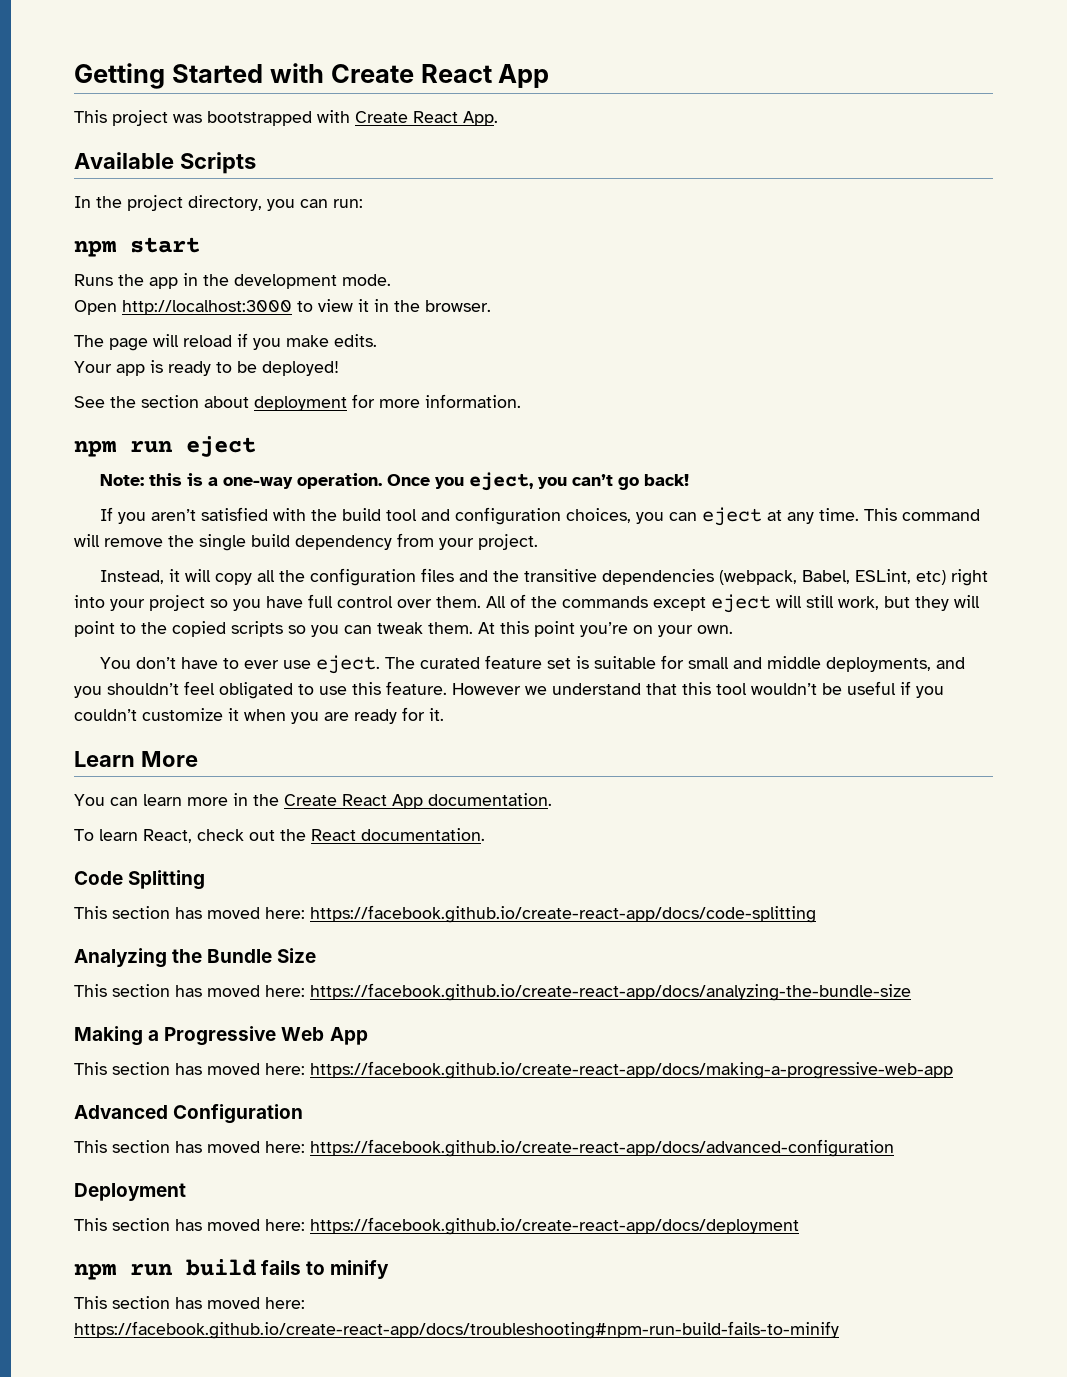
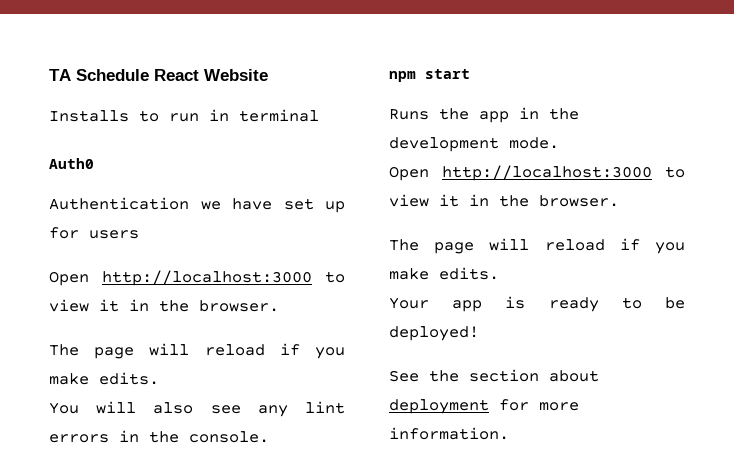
- Getting Started with Create React App
- This project was bootstrapped with Create React App.
- Available Scripts
- In the project directory, you can run:
+ TA Schedule React Website
+ Installs to run in terminal
+ Auth0
+ Authentication we have set up for users
+ Open http://localhost:3000 to view it in the browser.
+ The page will reload if you make edits.
+ You will also see any lint errors in the console.
- npm run eject
- Note: this is a one-way operation. Once you eject, you can’t go back!
- If you aren’t satisfied with the build tool and configuration choices, you can eject at any time. This command will remove the single build dependency from your project.
- Instead, it will copy all the configuration files and the transitive dependencies (webpack, Babel, ESLint, etc) right into your project so you have full control over them. All of the commands except eject will still work, but they will point to the copied scripts so you can tweak them. At this point you’re on your own.
- You don’t have to ever use eject. The curated feature set is suitable for small and middle deployments, and you shouldn’t feel obligated to use this feature. However we understand that this tool wouldn’t be useful if you couldn’t customize it when you are ready for it.
- Learn More
- You can learn more in the Create React App documentation.
- To learn React, check out the React documentation.
- Code Splitting
- This section has moved here: https://facebook.github.io/create-react-app/docs/code-splitting
- Analyzing the Bundle Size
- This section has moved here: https://facebook.github.io/create-react-app/docs/analyzing-the-bundle-size
- Making a Progressive Web App
- This section has moved here: https://facebook.github.io/create-react-app/docs/making-a-progressive-web-app
- Advanced Configuration
- This section has moved here: https://facebook.github.io/create-react-app/docs/advanced-configuration
- Deployment
- This section has moved here: https://facebook.github.io/create-react-app/docs/deployment
- npm run build fails to minify
- This section has moved here: https://facebook.github.io/create-react-app/docs/troubleshooting#npm-run-build-fails-to-minify

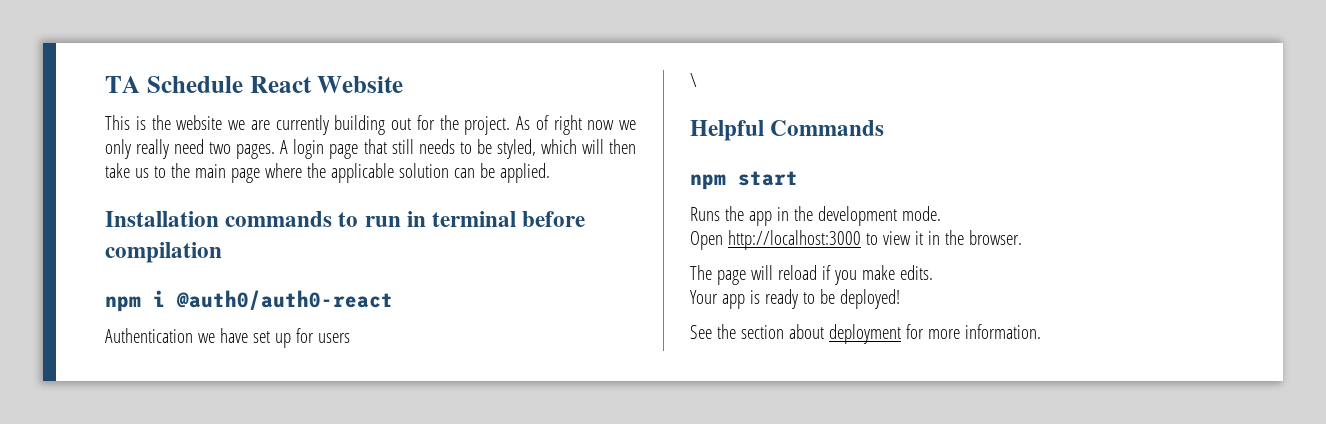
- Installs to run in terminal
- Auth0
+ This is the website we are currently building out for the project. As of right now we only really need two pages. A login page that still needs to be styled, which will then take us to the main page where the applicable solution can be applied.
+ Installation commands to run in terminal before compilation
+ npm i @auth0/auth0-react
  Authentication we have set up for users
- Open http://localhost:3000 to view it in the browser.
- The page will reload if you make edits.
- You will also see any lint errors in the console.
+ \
+ Helpful Commands

